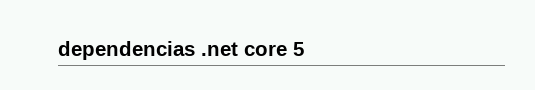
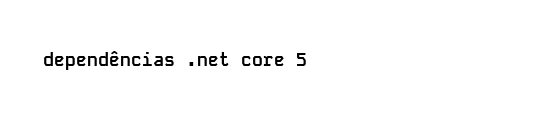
- dependencias .net core 5
+ dependências .net core 5

